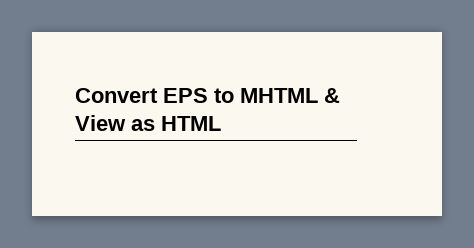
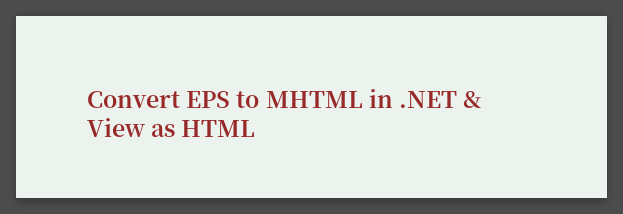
- Convert EPS to MHTML & View as HTML
+ Convert EPS to MHTML in .NET & View as HTML

